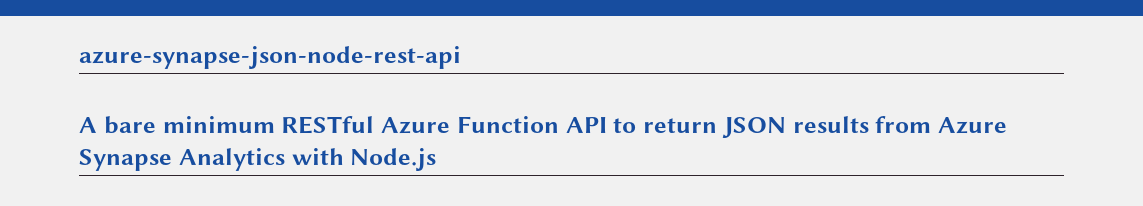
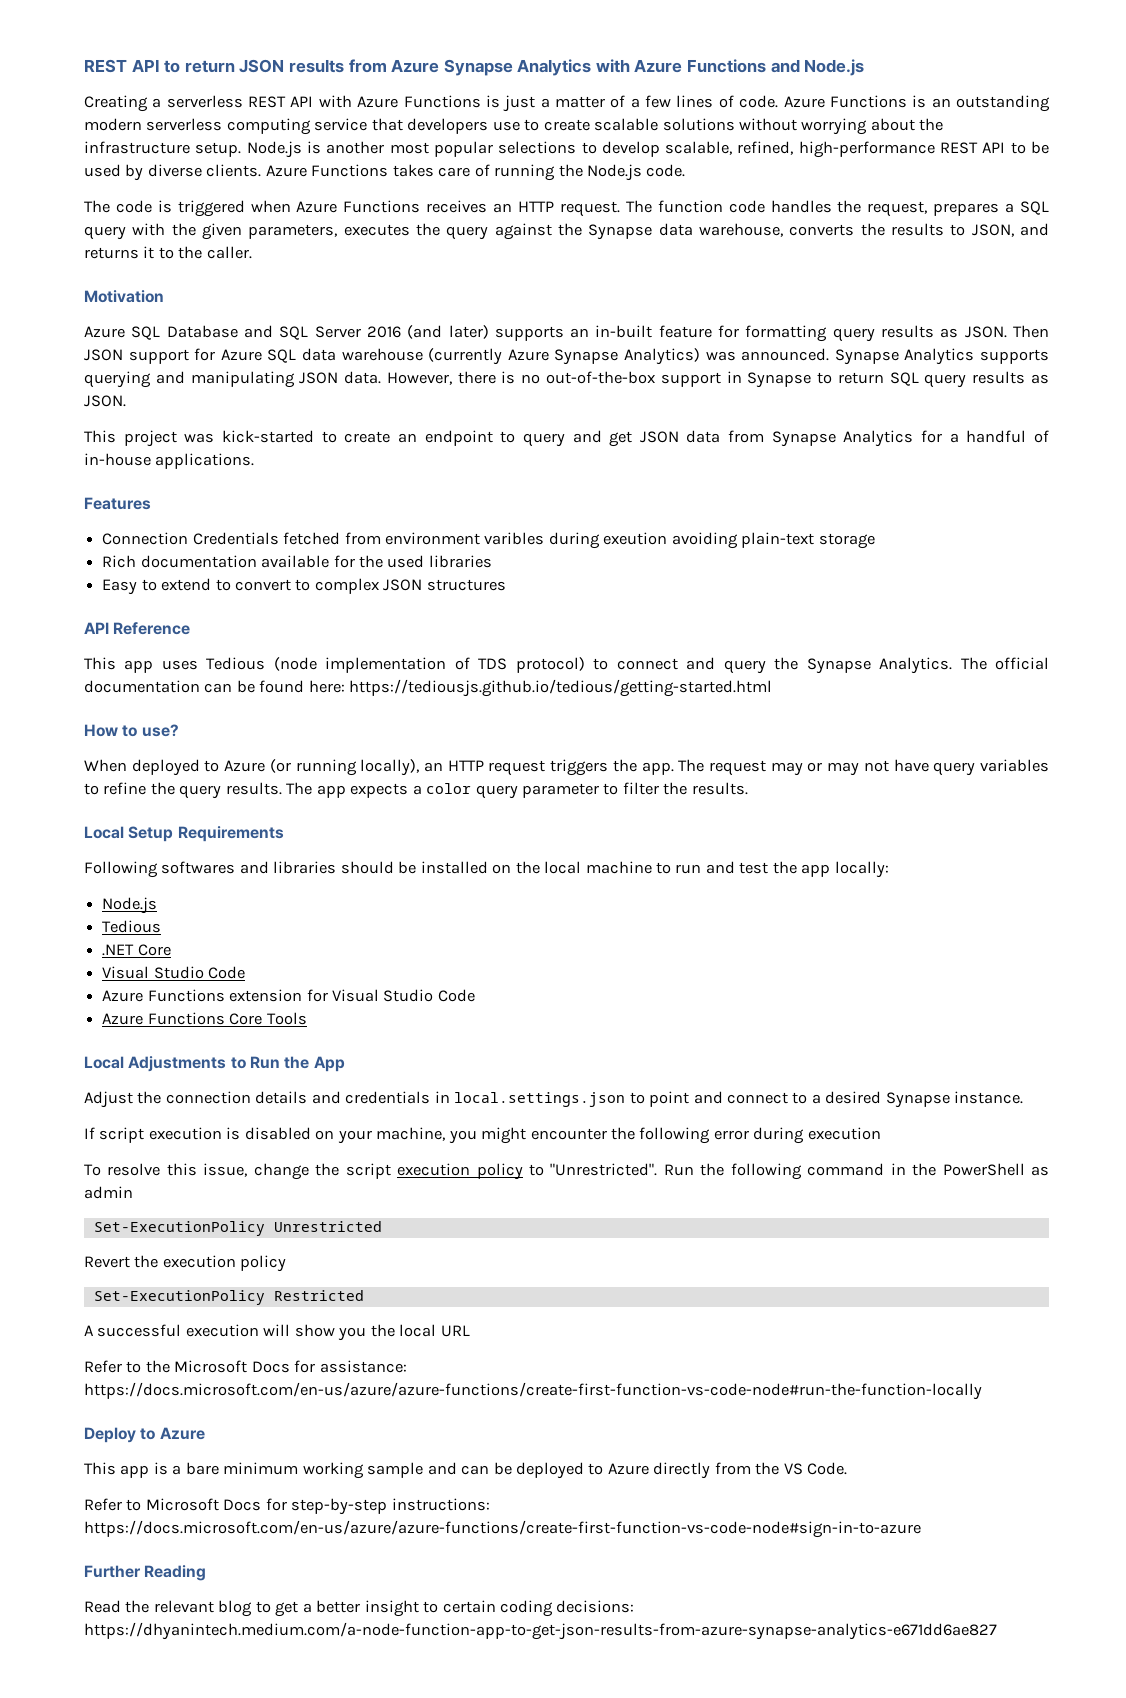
- azure-synapse-json-node-rest-api
- A bare minimum RESTful Azure Function API to return JSON results from Azure Synapse Analytics with Node.js
+ REST API to return JSON results from Azure Synapse Analytics with Azure Functions and Node.js
+ Creating a serverless REST API with Azure Functions is just a matter of a few lines of code. Azure Functions is an outstanding modern serverless computing service that developers use to create scalable solutions without worrying about the infrastructure setup. Node.js is another most popular selections to develop scalable, refined, high-performance REST API to be used by diverse clients. Azure Functions takes care of running the Node.js code.
+ The code is triggered when Azure Functions receives an HTTP request. The function code handles the request, prepares a SQL query with the given parameters, executes the query against the Synapse data warehouse, converts the results to JSON, and returns it to the caller.
+ Motivation
+ Azure SQL Database and SQL Server 2016 (and later) supports an in-built feature for formatting query results as JSON. Then JSON support for Azure SQL data warehouse (currently Azure Synapse Analytics) was announced. Synapse Analytics supports querying and manipulating JSON data. However, there is no out-of-the-box support in Synapse to return SQL query results as JSON.
+ This project was kick-started to create an endpoint to query and get JSON data from Synapse Analytics for a handful of in-house applications.
+ Features
+ Connection Credentials fetched from environment varibles during exeution avoiding plain-text storage
+ Rich documentation available for the used libraries
+ Easy to extend to convert to complex JSON structures
+ API Reference
+ This app uses Tedious (node implementation of TDS protocol) to connect and query the Synapse Analytics. The official documentation can be found here: https://tediousjs.github.io/tedious/getting-started.html
+ How to use?
+ When deployed to Azure (or running locally), an HTTP request triggers the app. The request may or may not have query variables to refine the query results. The app expects a color query parameter to filter the results.
+ Local Setup Requirements
+ Following softwares and libraries should be installed on the local machine to run and test the app locally:
+ Node.js
+ Tedious
+ .NET Core
+ Visual Studio Code
+ Azure Functions extension for Visual Studio Code
+ Azure Functions Core Tools
+ Local Adjustments to Run the App
+ Adjust the connection details and credentials in local.settings.json to point and connect to a desired Synapse instance.
+ If script execution is disabled on your machine, you might encounter the following error during execution
+ To resolve this issue, change the script execution policy to "Unrestricted". Run the following command in the PowerShell as admin
+ Set-ExecutionPolicy Unrestricted
+ Revert the execution policy
+ Set-ExecutionPolicy Restricted
+ A successful execution will show you the local URL
+ Refer to the Microsoft Docs for assistance: https://docs.microsoft.com/en-us/azure/azure-functions/create-first-function-vs-code-node#run-the-function-locally
+ Deploy to Azure
+ This app is a bare minimum working sample and can be deployed to Azure directly from the VS Code.
+ Refer to Microsoft Docs for step-by-step instructions: https://docs.microsoft.com/en-us/azure/azure-functions/create-first-function-vs-code-node#sign-in-to-azure
+ Further Reading
+ Read the relevant blog to get a better insight to certain coding decisions: https://dhyanintech.medium.com/a-node-function-app-to-get-json-results-from-azure-synapse-analytics-e671dd6ae827

